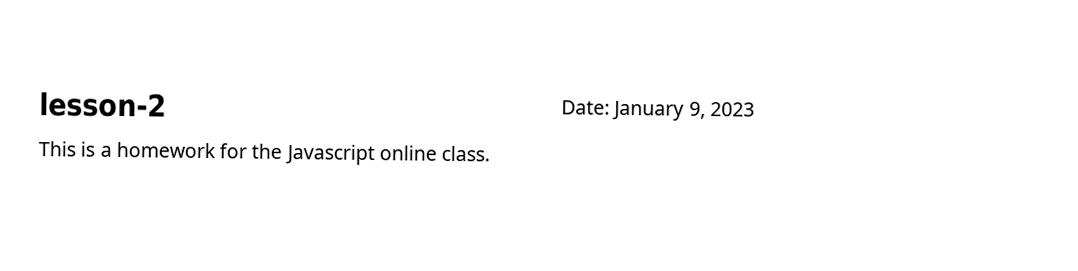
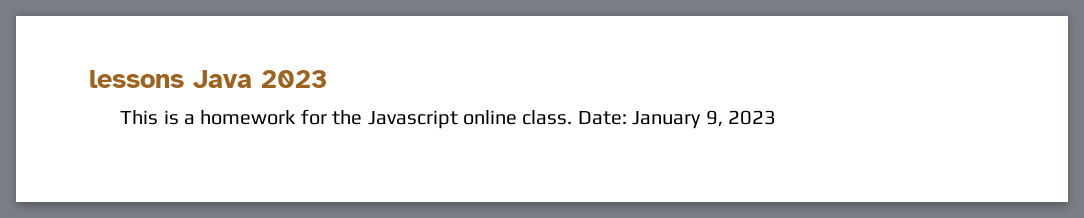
- lesson-2
+ lessons Java 2023

